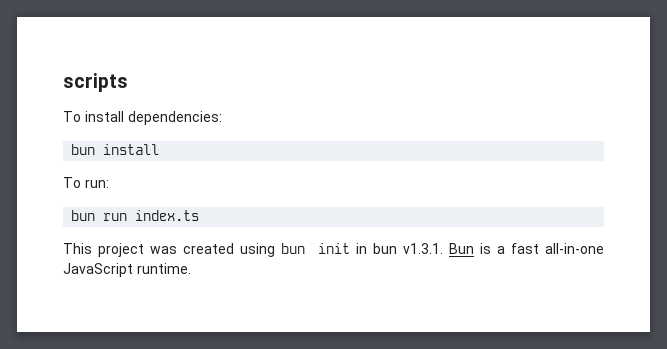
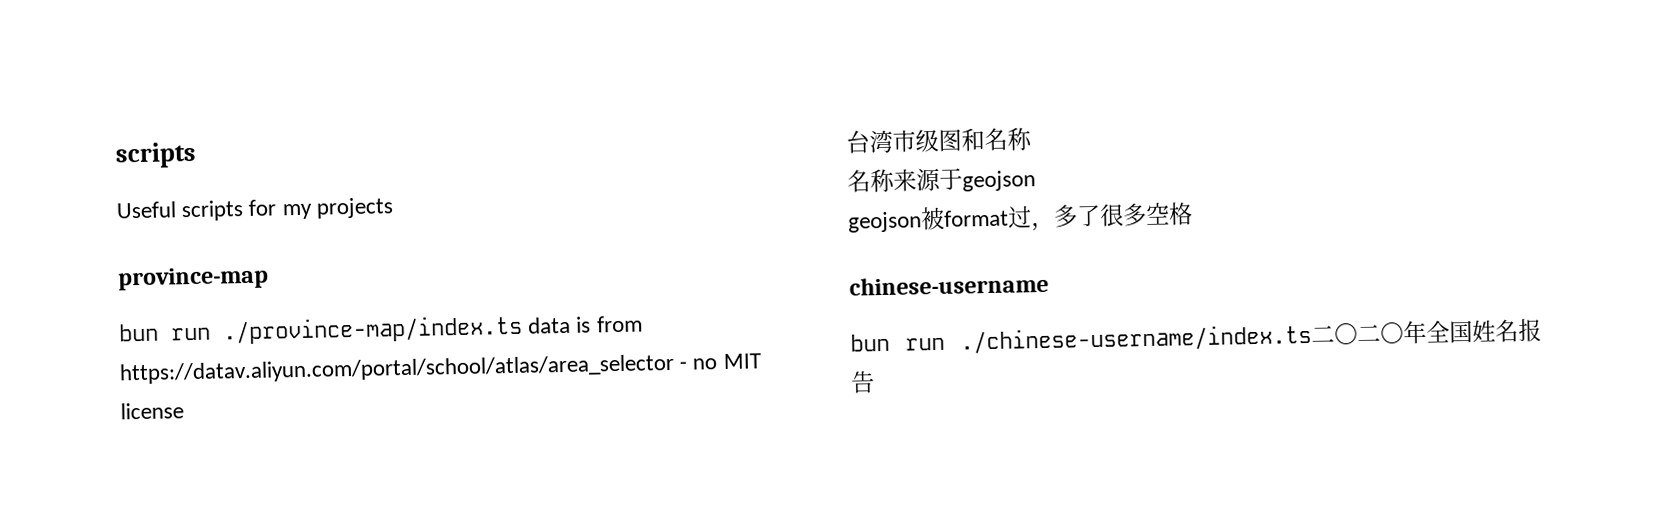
- To install dependencies:
- bun install
- To run:
- bun run index.ts
- This project was created using bun init in bun v1.3.1. Bun is a fast all-in-one JavaScript runtime.
+ Useful scripts for my projects
+ province-map
+ bun run ./province-map/index.ts data is from https://datav.aliyun.com/portal/school/atlas/area_selector - no MIT license
+ 台湾市级图和名称
+ 名称来源于geojson
+ geojson被format过，多了很多空格
+ chinese-username
+ bun run ./chinese-username/index.ts二〇二〇年全国姓名报告

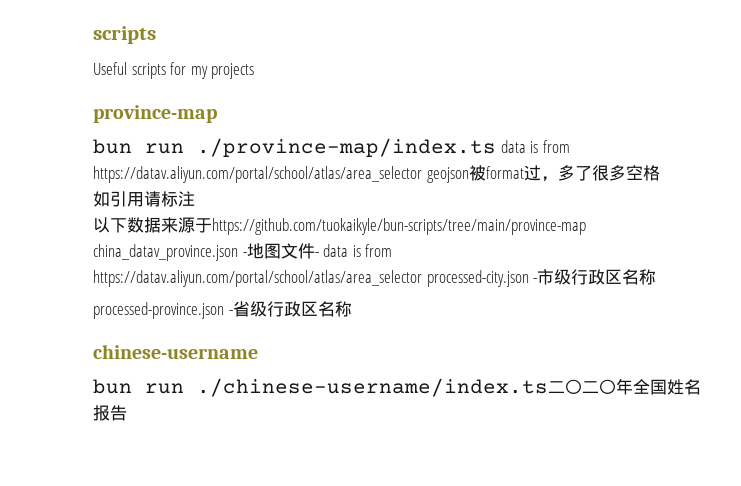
- bun run ./province-map/index.ts data is from https://datav.aliyun.com/portal/school/atlas/area_selector - no MIT license
- 台湾市级图和名称
- 名称来源于geojson
- geojson被format过，多了很多空格
+ bun run ./province-map/index.ts data is from https://datav.aliyun.com/portal/school/atlas/area_selector geojson被format过，多了很多空格
+ 如引用请标注
+ 以下数据来源于https://github.com/tuokaikyle/bun-scripts/tree/main/province-map china_datav_province.json -地图文件- data is from https://datav.aliyun.com/portal/school/atlas/area_selector processed-city.json -市级行政区名称
+ processed-province.json -省级行政区名称

